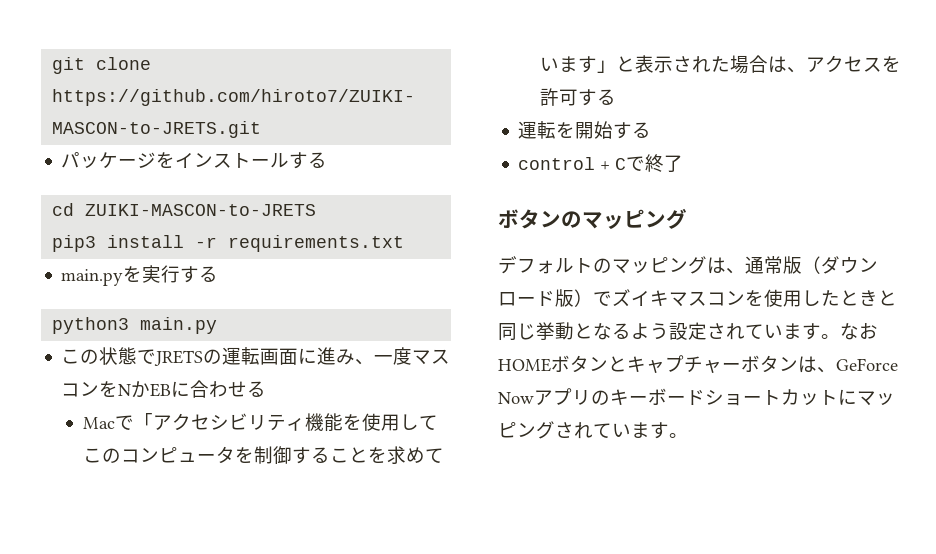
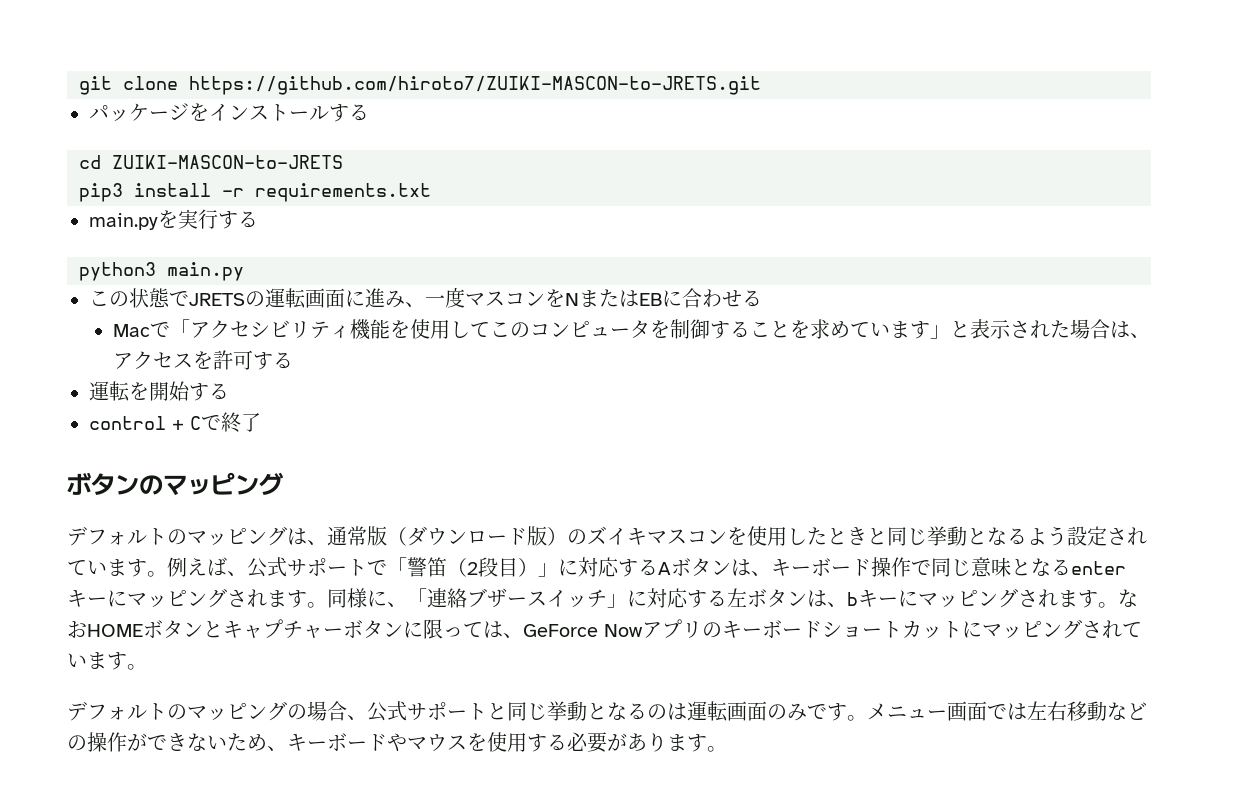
- この状態でJRETSの運転画面に進み、一度マスコンをNかEBに合わせる
+ この状態でJRETSの運転画面に進み、一度マスコンをNまたはEBに合わせる
- デフォルトのマッピングは、通常版（ダウンロード版）でズイキマスコンを使用したときと同じ挙動となるよう設定されています。
+ デフォルトのマッピングは、通常版（ダウンロード版）のズイキマスコンを使用したときと同じ挙動となるよう設定されています。
+ 例えば、公式サポートで「警笛（2段目）」に対応するAボタンは、キーボード操作で同じ意味となるenterキーにマッピングされます。同様に、「連絡ブザースイッチ」に対応する左ボタンは、bキーにマッピングされます。
- なおHOMEボタンとキャプチャーボタンは、GeForce Nowアプリのキーボードショートカットにマッピングされています。
+ なおHOMEボタンとキャプチャーボタンに限っては、GeForce Nowアプリのキーボードショートカットにマッピングされています。
+ デフォルトのマッピングの場合、公式サポートと同じ挙動となるのは運転画面のみです。メニュー画面では左右移動などの操作ができないため、キーボードやマウスを使用する必要があります。

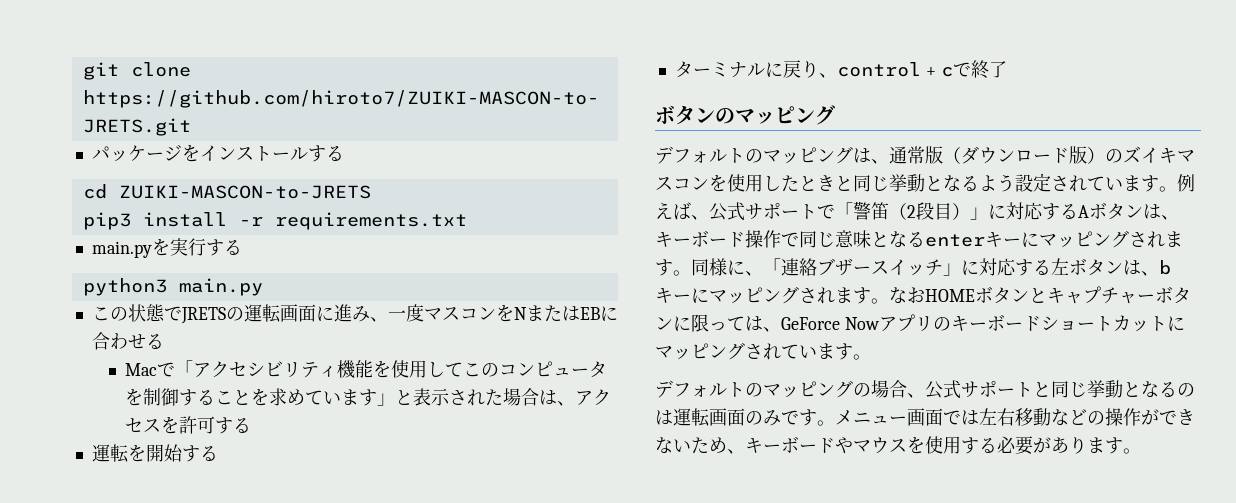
- control + Cで終了
+ ターミナルに戻り、control + cで終了

